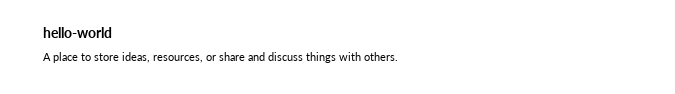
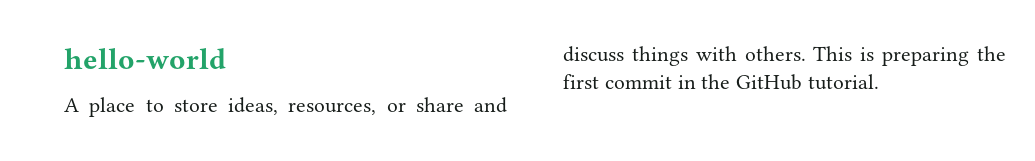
+ This is preparing the first commit in the GitHub tutorial.

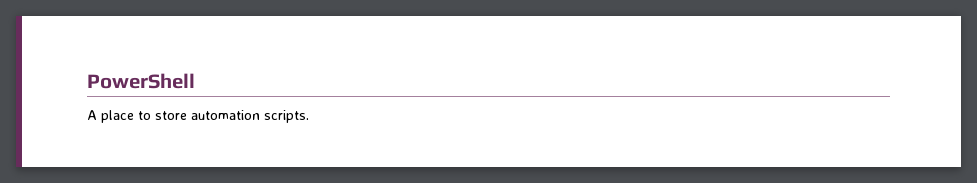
- hello-world
+ PowerShell
- A place to store ideas, resources, or share and discuss things with others. This is preparing the first commit in the GitHub tutorial.
+ A place to store automation scripts.

